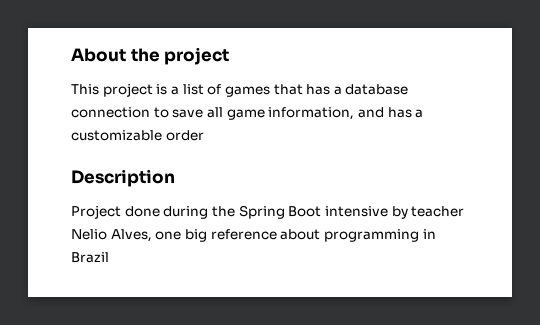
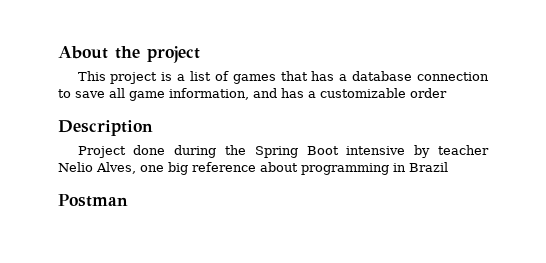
+ Postman

